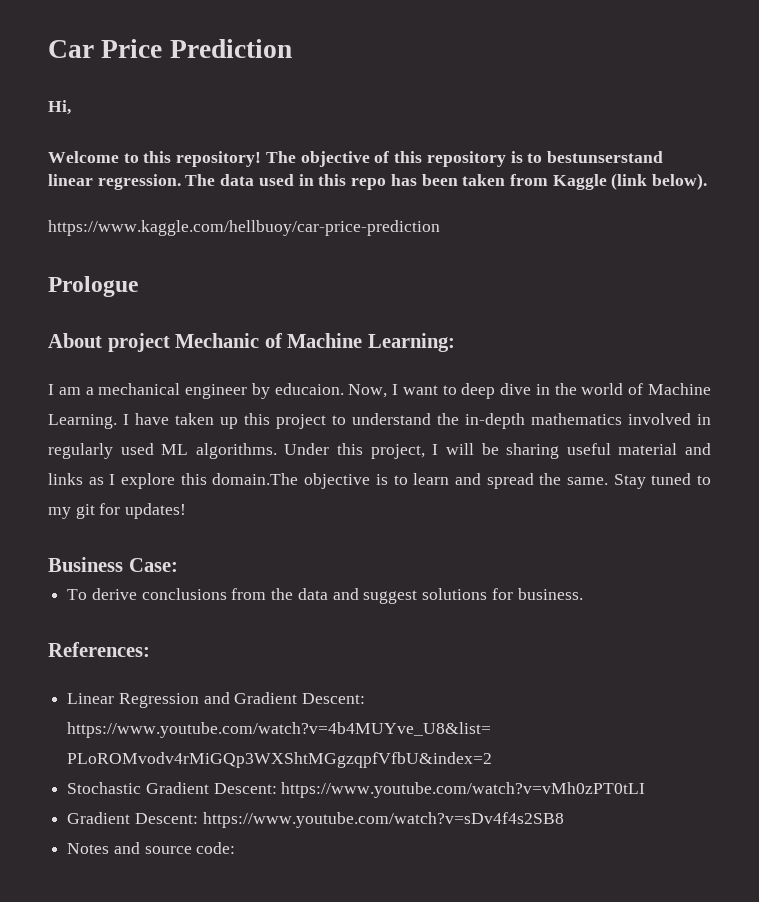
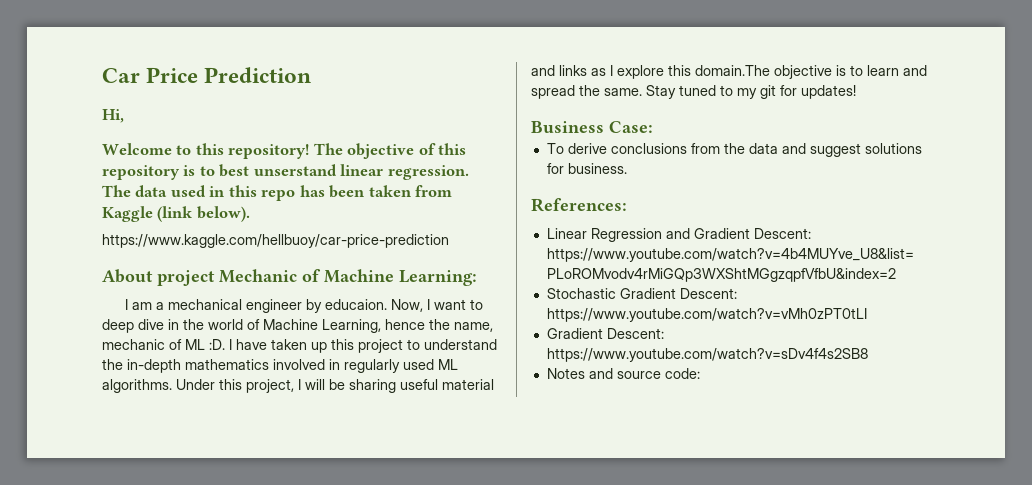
- The objective of this repository is to bestunserstand linear regression.
+ The objective of this repository is to best unserstand linear regression.
- Prologue
- Now, I want to deep dive in the world of Machine Learning.
+ Now, I want to deep dive in the world of Machine Learning, hence the name, mechanic of ML :D.

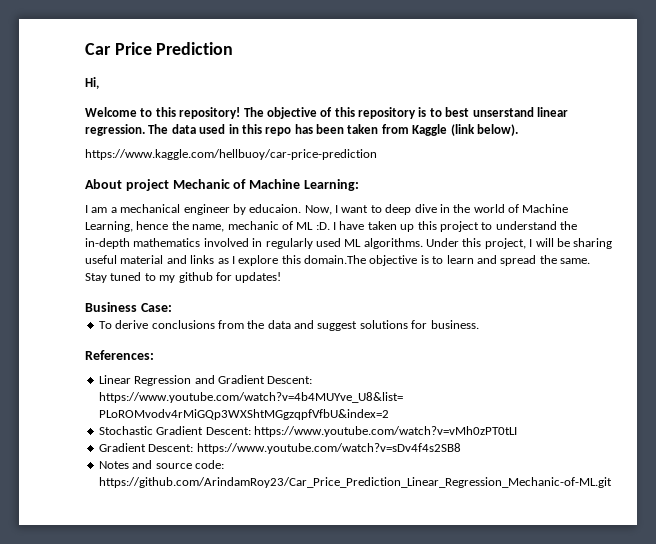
- Stay tuned to my git for updates!
+ Stay tuned to my github for updates!
- Notes and source code:
+ Notes and source code: https://github.com/ArindamRoy23/Car_Price_Prediction_Linear_Regression_Mechanic-of-ML.git

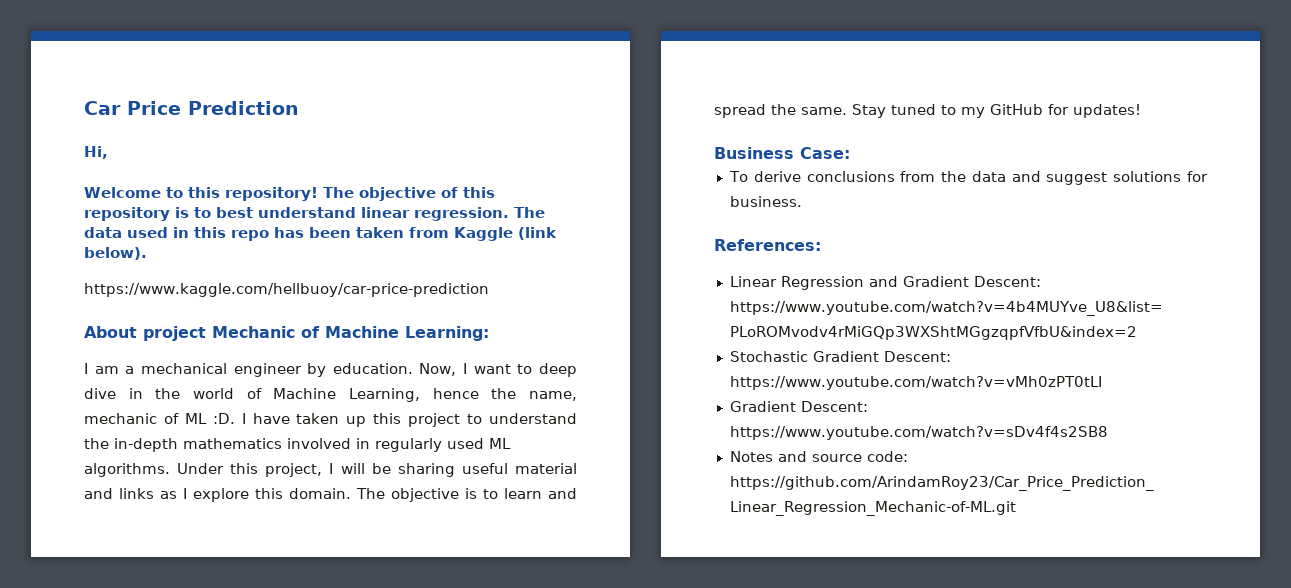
- The objective of this repository is to best unserstand linear regression.
+ The objective of this repository is to best understand linear regression.
- I am a mechanical engineer by educaion.
+ I am a mechanical engineer by education.
- Under this project, I will be sharing useful material and links as I explore this domain.The objective is to learn and spread the same.
+ Under this project, I will be sharing useful material and links as I explore this domain. The objective is to learn and spread the same.
- Stay tuned to my github for updates!
+ Stay tuned to my GitHub for updates!

